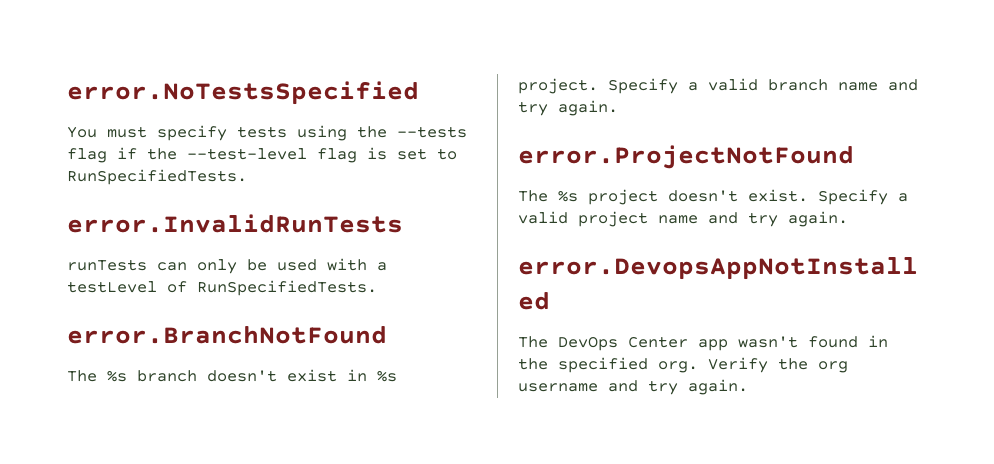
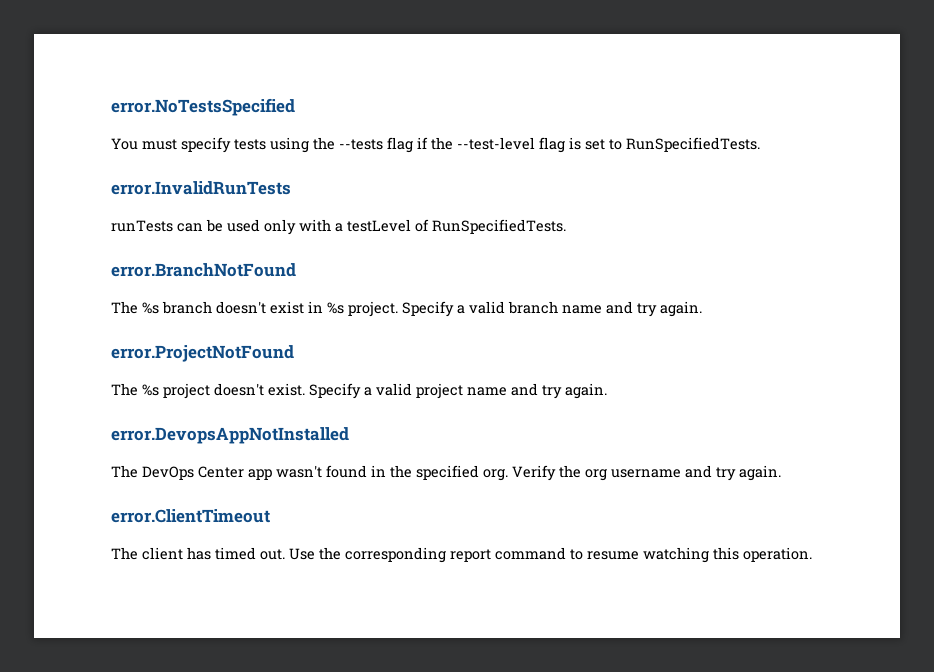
- runTests can only be used with a testLevel of RunSpecifiedTests.
+ runTests can be used only with a testLevel of RunSpecifiedTests.
+ error.ClientTimeout
+ The client has timed out. Use the corresponding report command to resume watching this operation.

